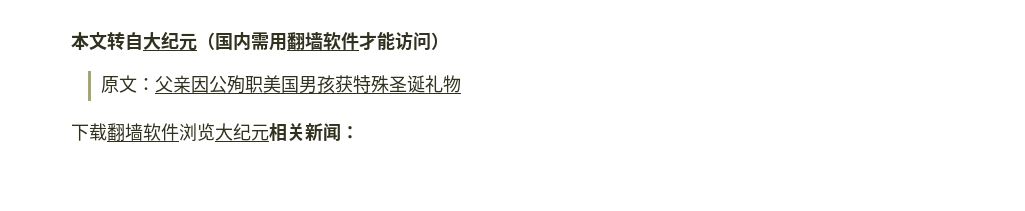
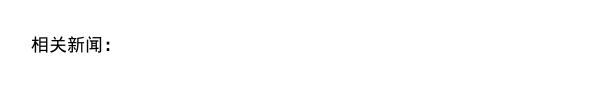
- 本文转自大纪元（国内需用翻墙软件才能访问）
- 原文：父亲因公殉职美国男孩获特殊圣诞礼物
- 下载翻墙软件浏览大纪元相关新闻：
+ 相关新闻：

